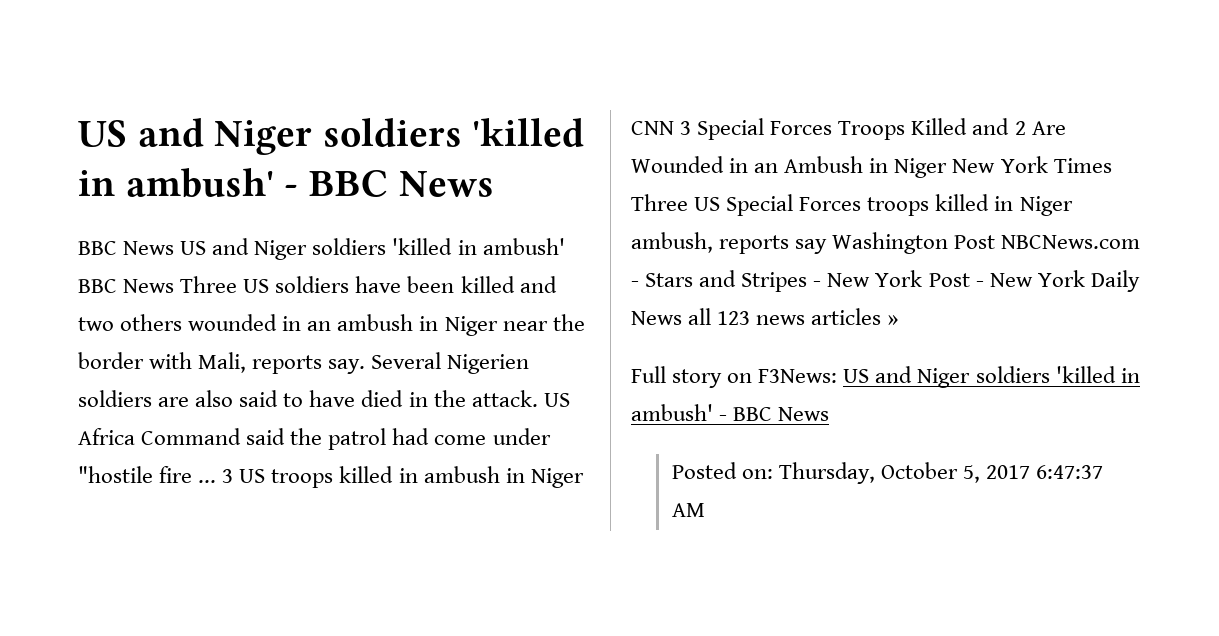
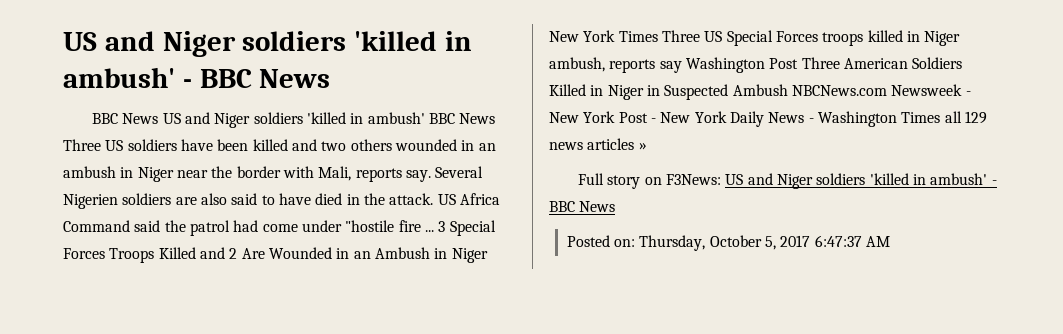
- 3 US troops killed in ambush in Niger CNN 3 Special Forces Troops Killed and 2 Are Wounded in an Ambush in Niger New York Times Three US Special Forces troops killed in Niger ambush, reports say Washington Post NBCNews.com - Stars and Stripes - New York Post - New York Daily News all 123 news articles »
+ 3 Special Forces Troops Killed and 2 Are Wounded in an Ambush in Niger New York Times Three US Special Forces troops killed in Niger ambush, reports say Washington Post Three American Soldiers Killed in Niger in Suspected Ambush NBCNews.com Newsweek - New York Post - New York Daily News - Washington Times all 129 news articles »

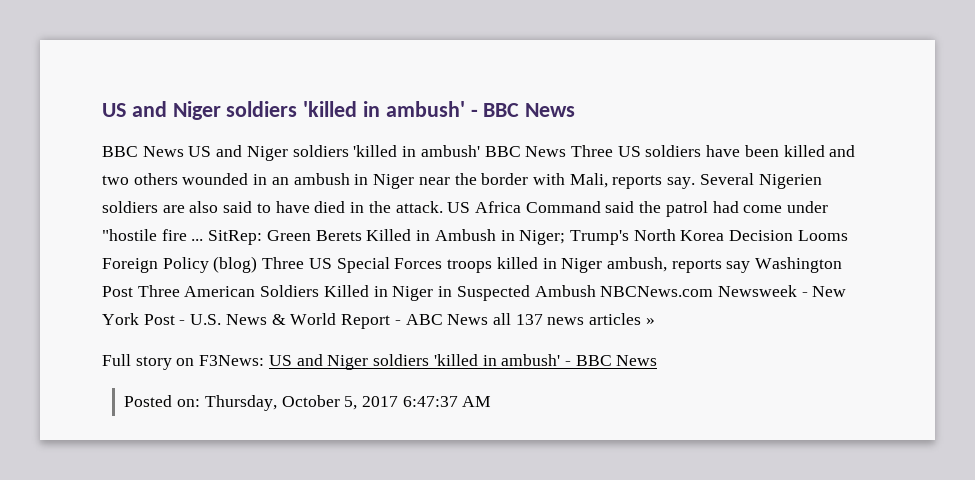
- 3 Special Forces Troops Killed and 2 Are Wounded in an Ambush in Niger New York Times Three US Special Forces troops killed in Niger ambush, reports say Washington Post Three American Soldiers Killed in Niger in Suspected Ambush NBCNews.com Newsweek - New York Post - New York Daily News - Washington Times all 129 news articles »
+ SitRep: Green Berets Killed in Ambush in Niger; Trump's North Korea Decision Looms Foreign Policy (blog) Three US Special Forces troops killed in Niger ambush, reports say Washington Post Three American Soldiers Killed in Niger in Suspected Ambush NBCNews.com Newsweek - New York Post - U.S. News & World Report - ABC News all 137 news articles »

